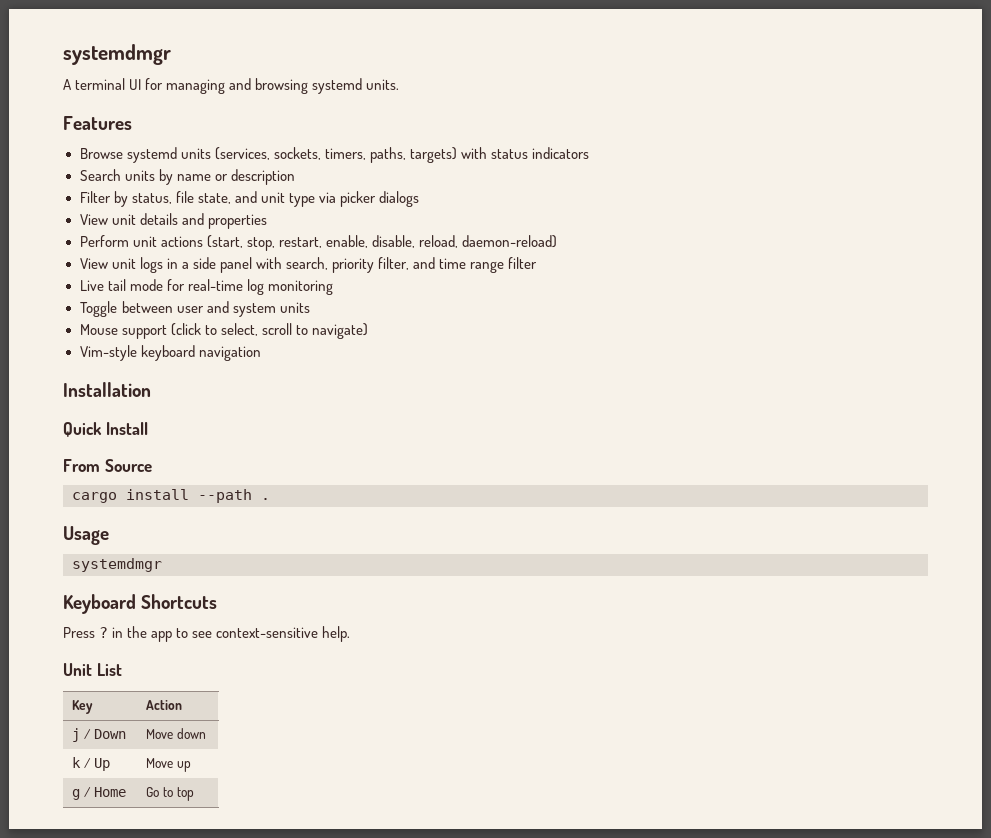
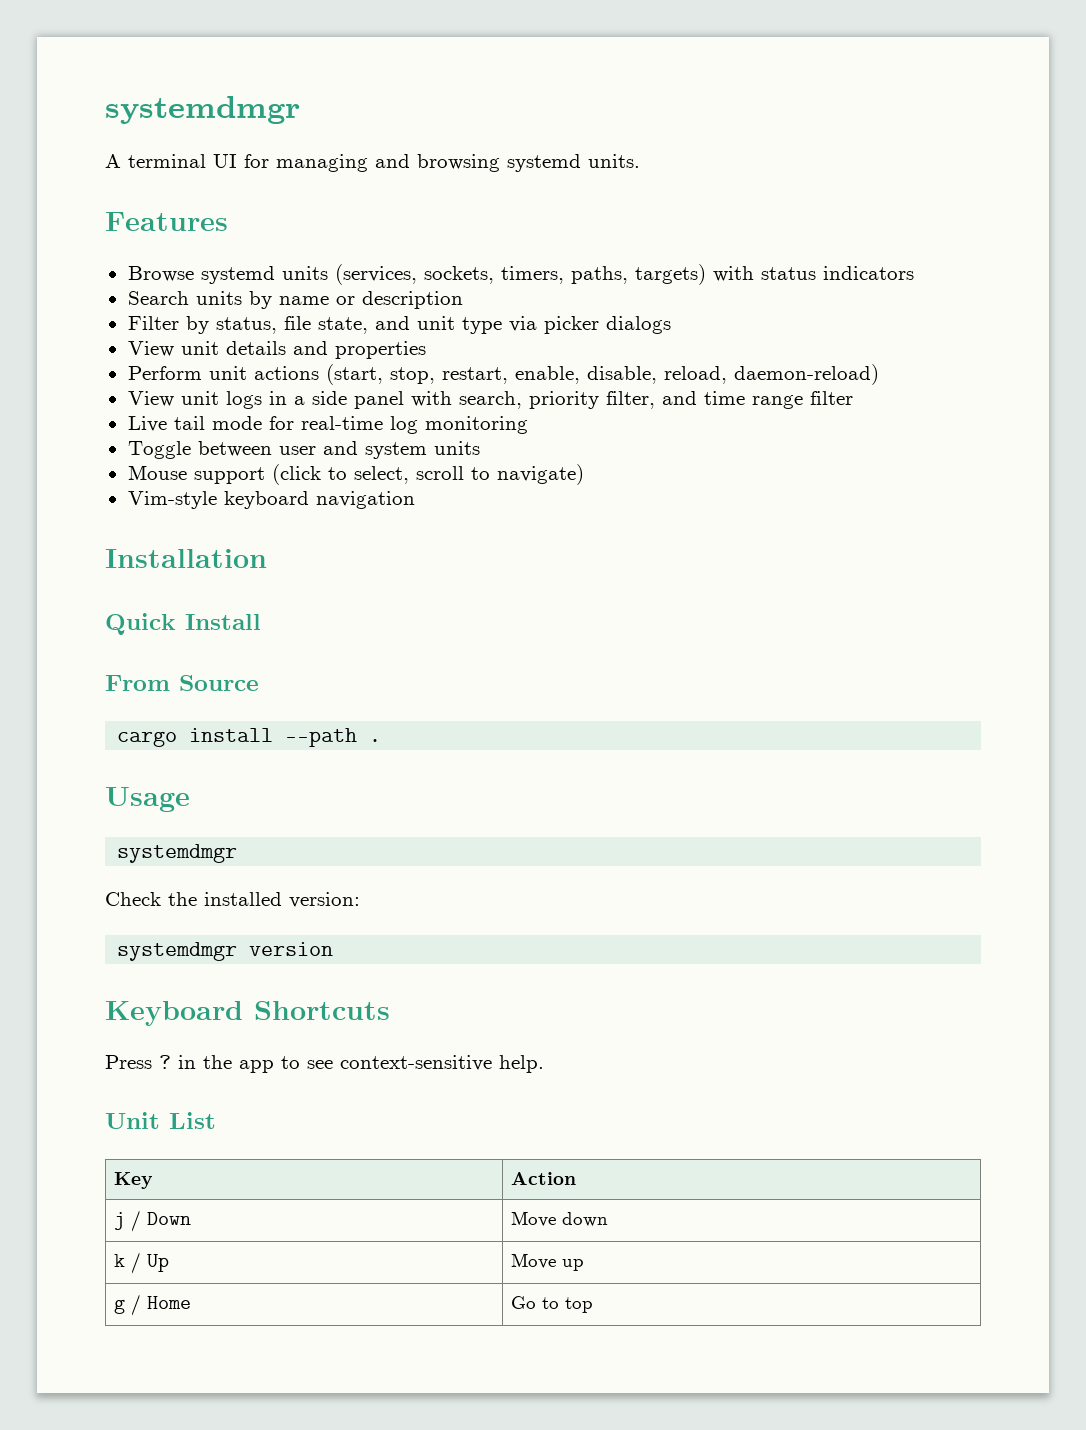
+ Check the installed version:
+ systemdmgr version

